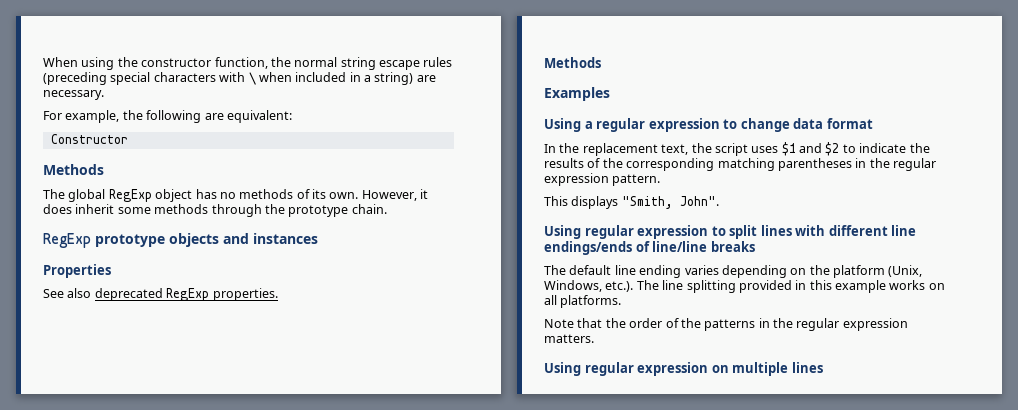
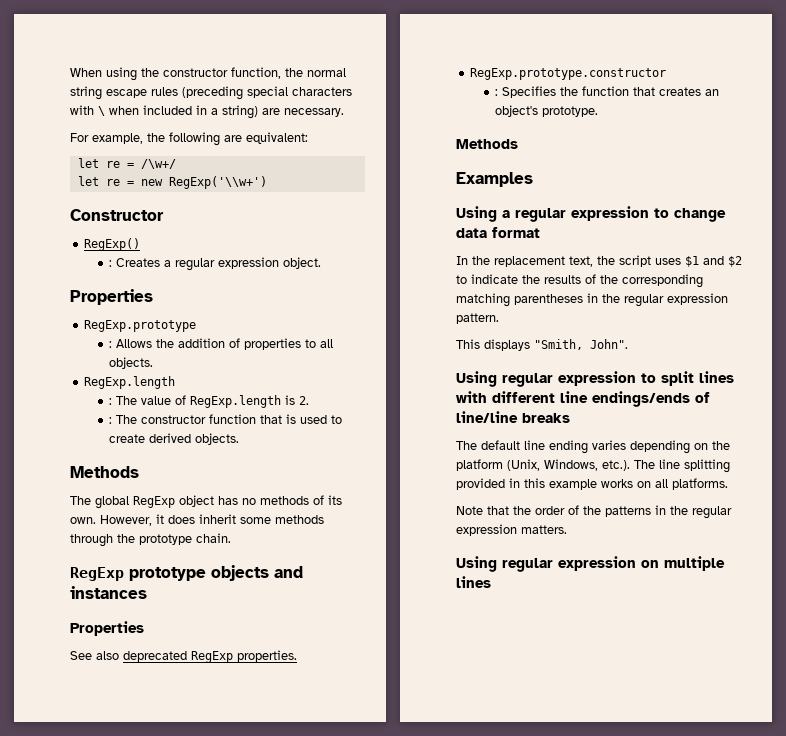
+ let re = /\w+/
+ let re = new RegExp('\\w+')
  Constructor
+ RegExp()
+ : Creates a regular expression object.
+ Properties
+ RegExp.prototype
+ : Allows the addition of properties to all objects.
+ RegExp.length
+ : The value of RegExp.length is 2.
+ : The constructor function that is used to create derived objects.
+ RegExp.prototype.constructor
+ : Specifies the function that creates an object's prototype.

